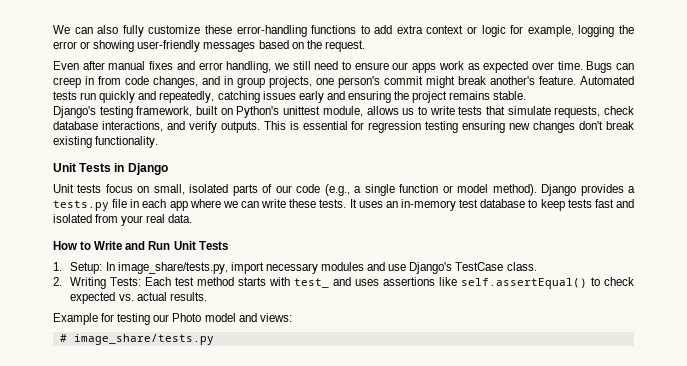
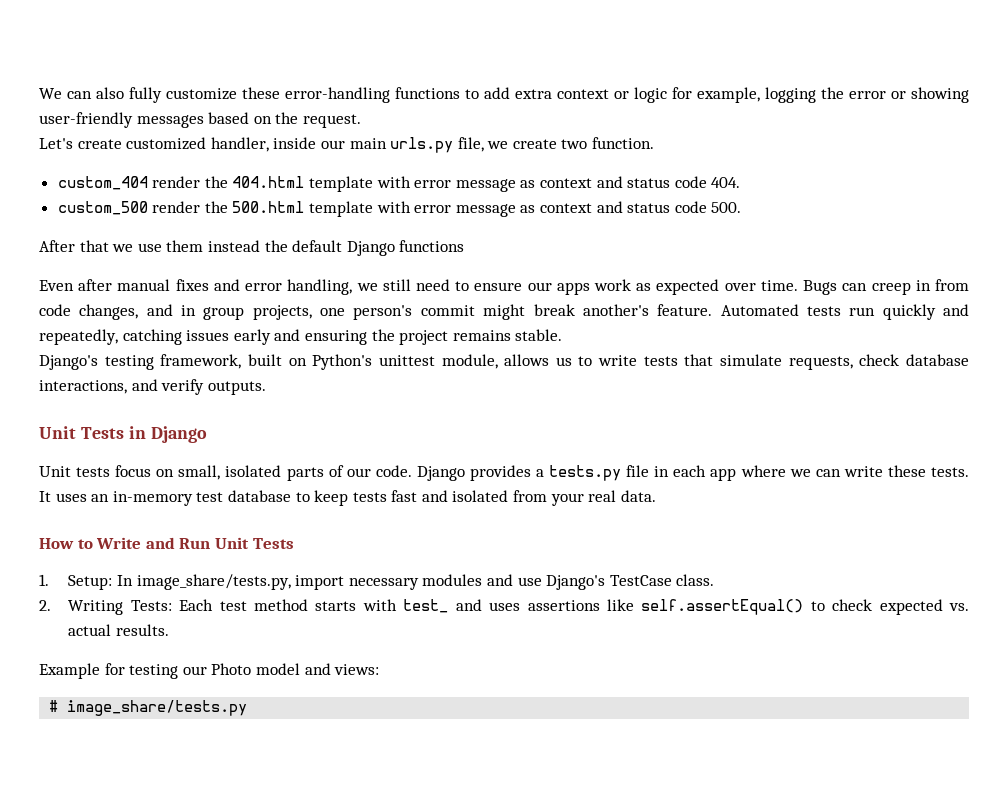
+ Let's create customized handler, inside our main urls.py file, we create two function.
+ custom_404 render the 404.html template with error message as context and status code 404.
+ custom_500 render the 500.html template with error message as context and status code 500.
+ After that we use them instead the default Django functions
- This is essential for regression testing ensuring new changes don't break existing functionality.
- Unit tests focus on small, isolated parts of our code (e.g., a single function or model method).
+ Unit tests focus on small, isolated parts of our code.

